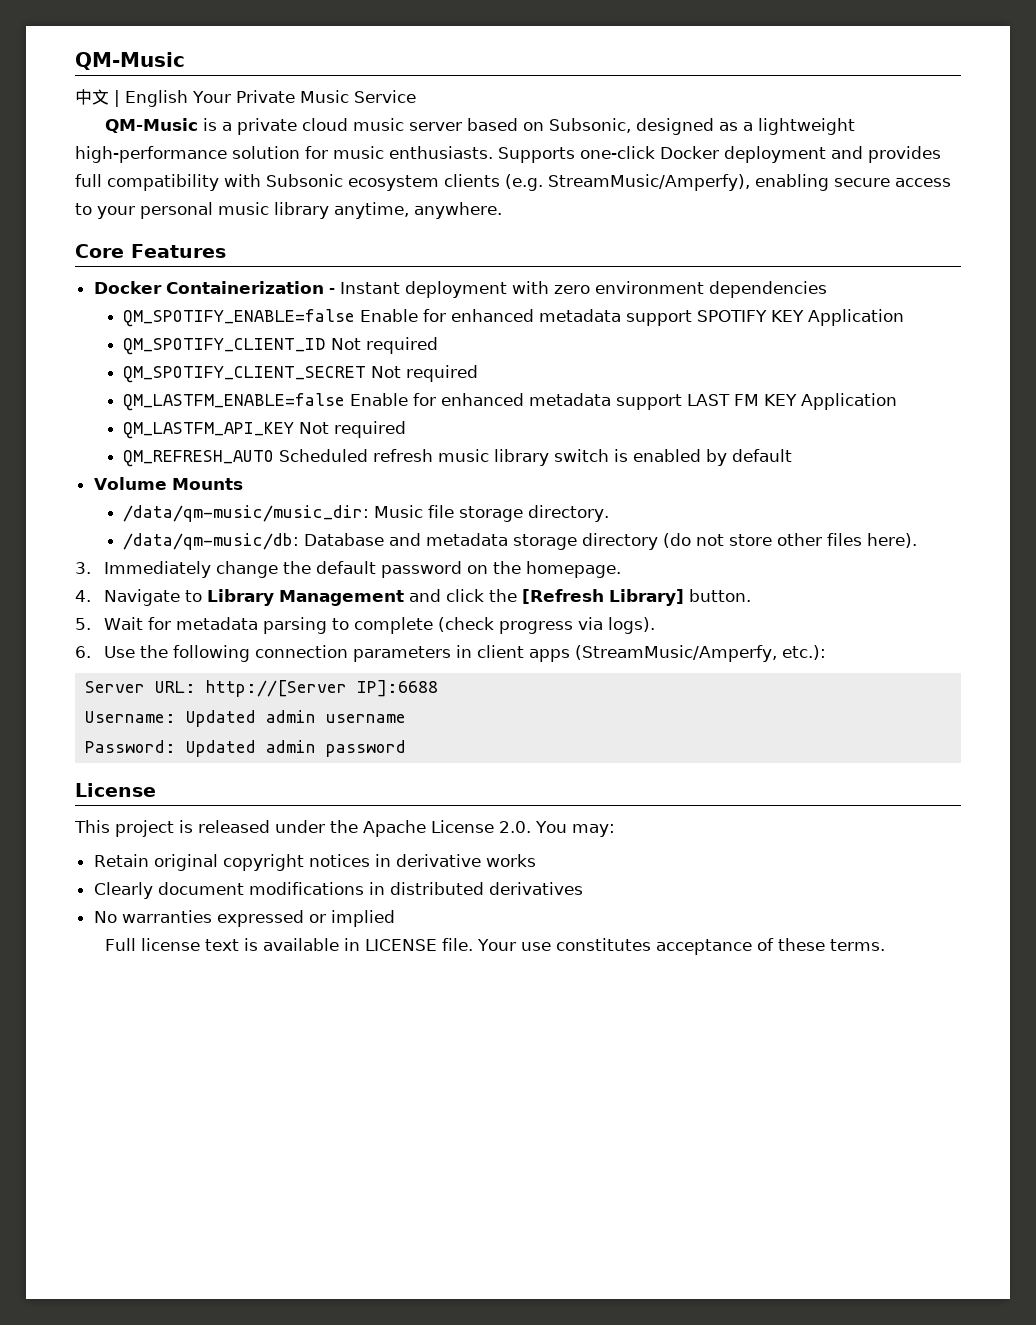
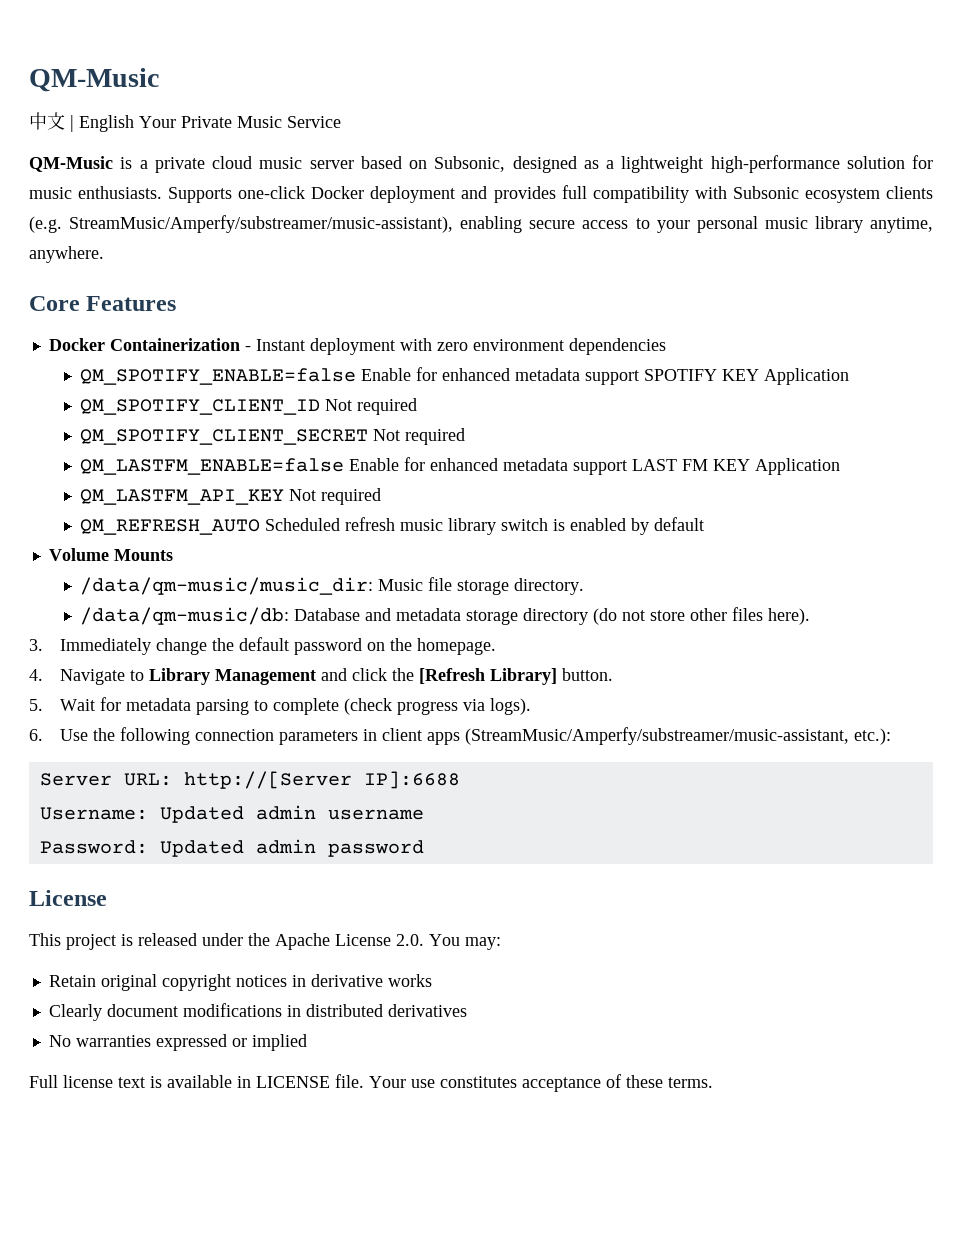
- Supports one-click Docker deployment and provides full compatibility with Subsonic ecosystem clients (e.g. StreamMusic/Amperfy), enabling secure access to your personal music library anytime, anywhere.
+ Supports one-click Docker deployment and provides full compatibility with Subsonic ecosystem clients (e.g. StreamMusic/Amperfy/substreamer/music-assistant), enabling secure access to your personal music library anytime, anywhere.
- 6. Use the following connection parameters in client apps (StreamMusic/Amperfy, etc.):
+ 6. Use the following connection parameters in client apps (StreamMusic/Amperfy/substreamer/music-assistant, etc.):

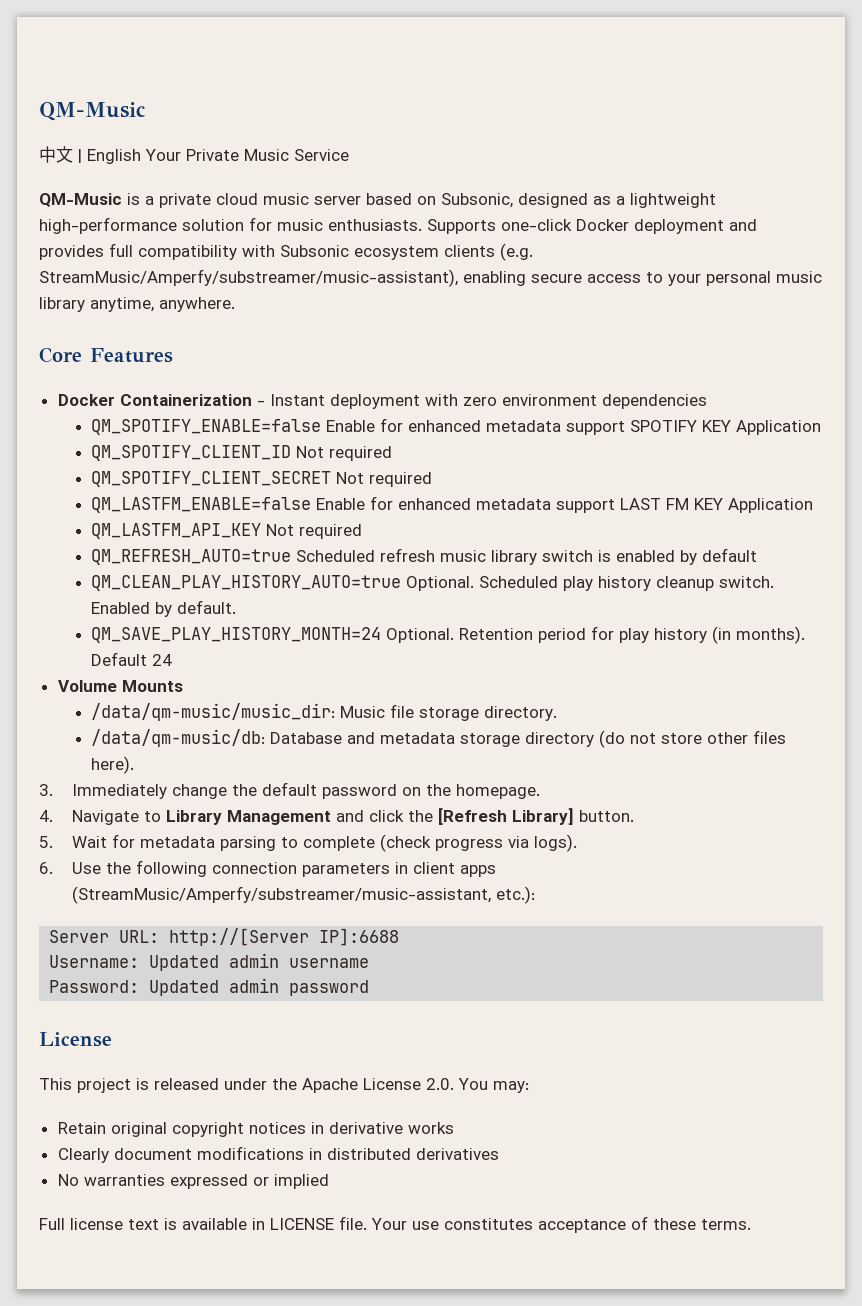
- QM_REFRESH_AUTO Scheduled refresh music library switch is enabled by default
+ QM_REFRESH_AUTO=true Scheduled refresh music library switch is enabled by default
+ QM_CLEAN_PLAY_HISTORY_AUTO=true Optional. Scheduled play history cleanup switch. Enabled by default.
+ QM_SAVE_PLAY_HISTORY_MONTH=24 Optional. Retention period for play history (in months). Default 24

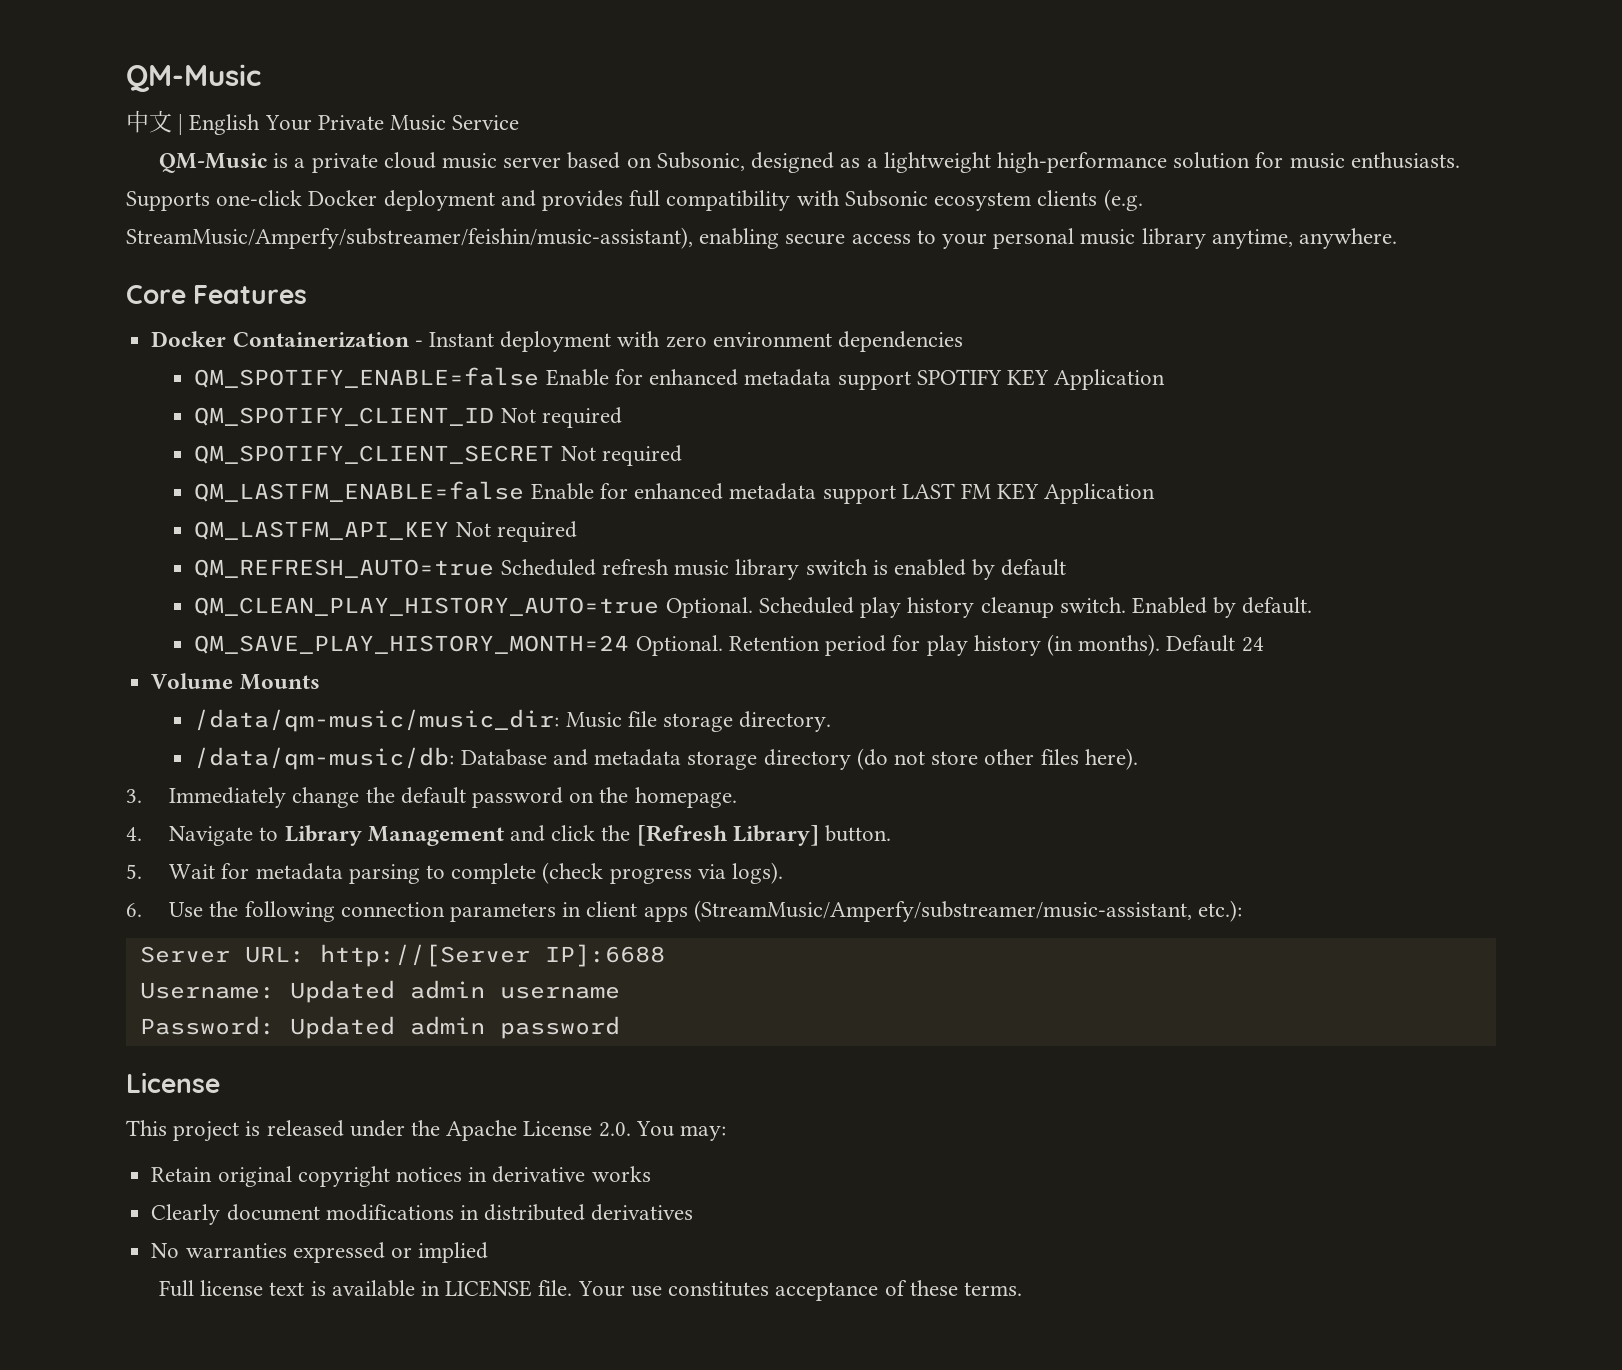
- Supports one-click Docker deployment and provides full compatibility with Subsonic ecosystem clients (e.g. StreamMusic/Amperfy/substreamer/music-assistant), enabling secure access to your personal music library anytime, anywhere.
+ Supports one-click Docker deployment and provides full compatibility with Subsonic ecosystem clients (e.g. StreamMusic/Amperfy/substreamer/feishin/music-assistant), enabling secure access to your personal music library anytime, anywhere.

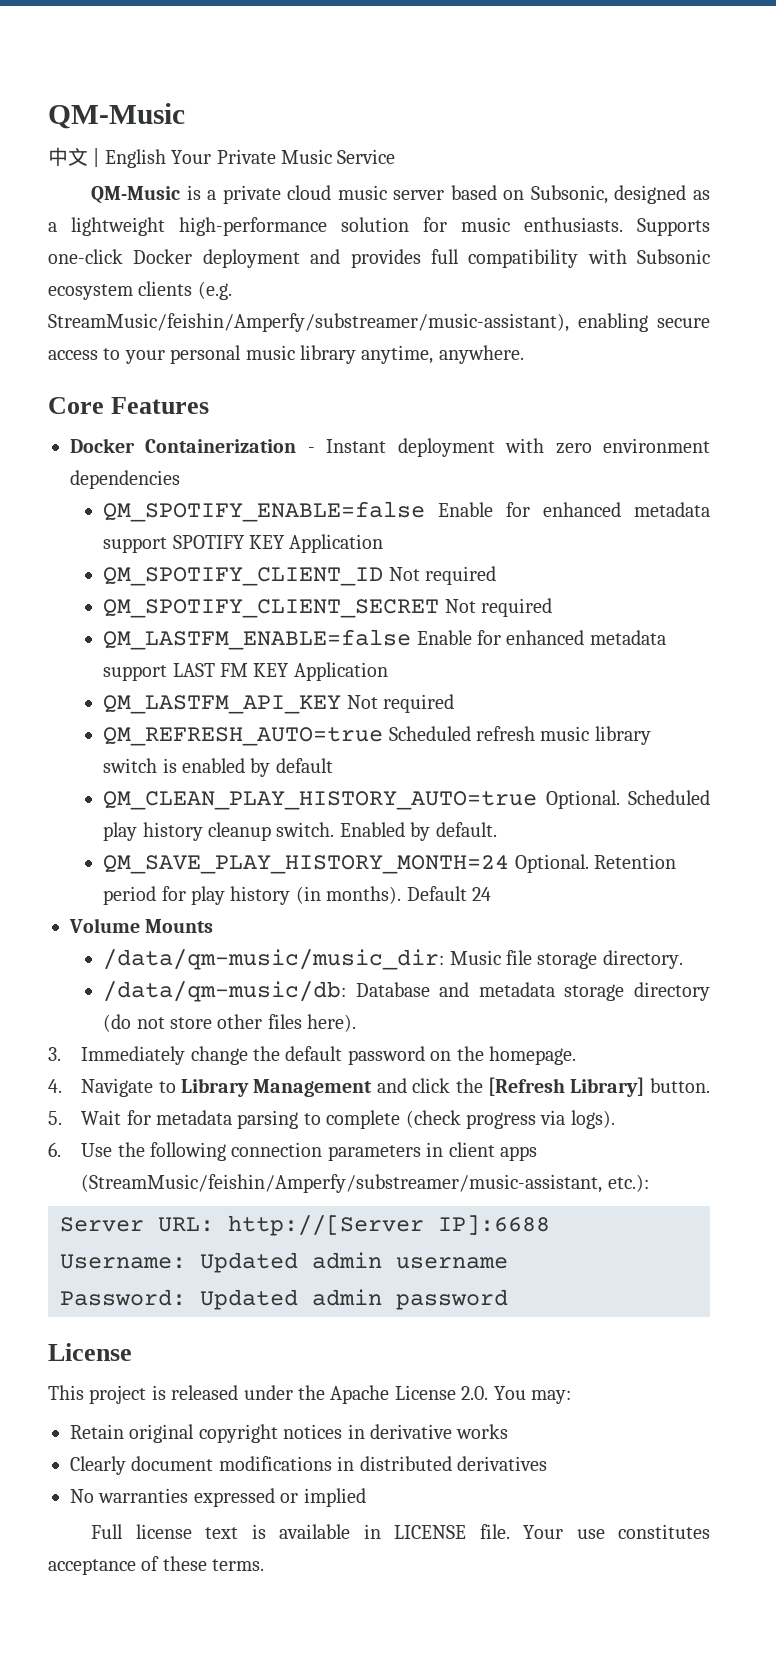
- Supports one-click Docker deployment and provides full compatibility with Subsonic ecosystem clients (e.g. StreamMusic/Amperfy/substreamer/feishin/music-assistant), enabling secure access to your personal music library anytime, anywhere.
+ Supports one-click Docker deployment and provides full compatibility with Subsonic ecosystem clients (e.g. StreamMusic/feishin/Amperfy/substreamer/music-assistant), enabling secure access to your personal music library anytime, anywhere.
- 6. Use the following connection parameters in client apps (StreamMusic/Amperfy/substreamer/music-assistant, etc.):
+ 6. Use the following connection parameters in client apps (StreamMusic/feishin/Amperfy/substreamer/music-assistant, etc.):

